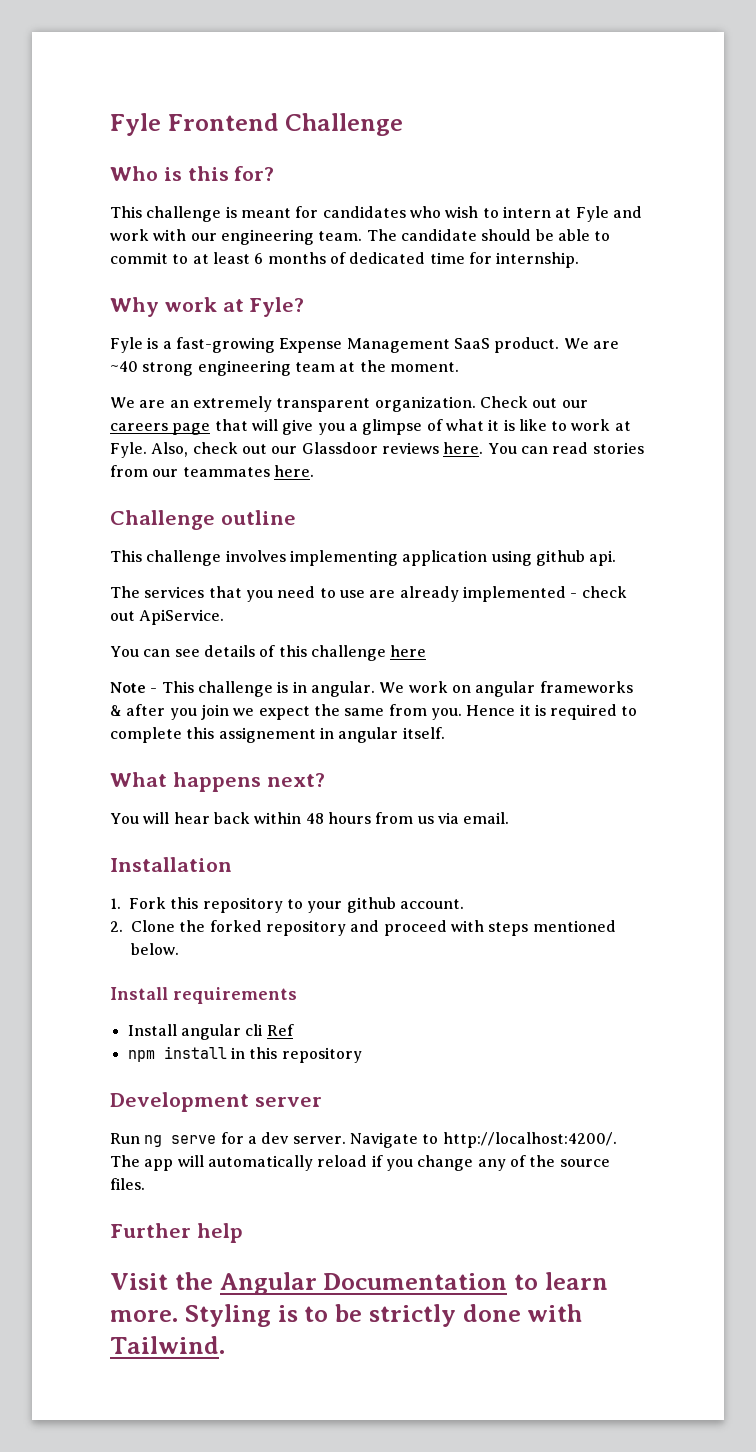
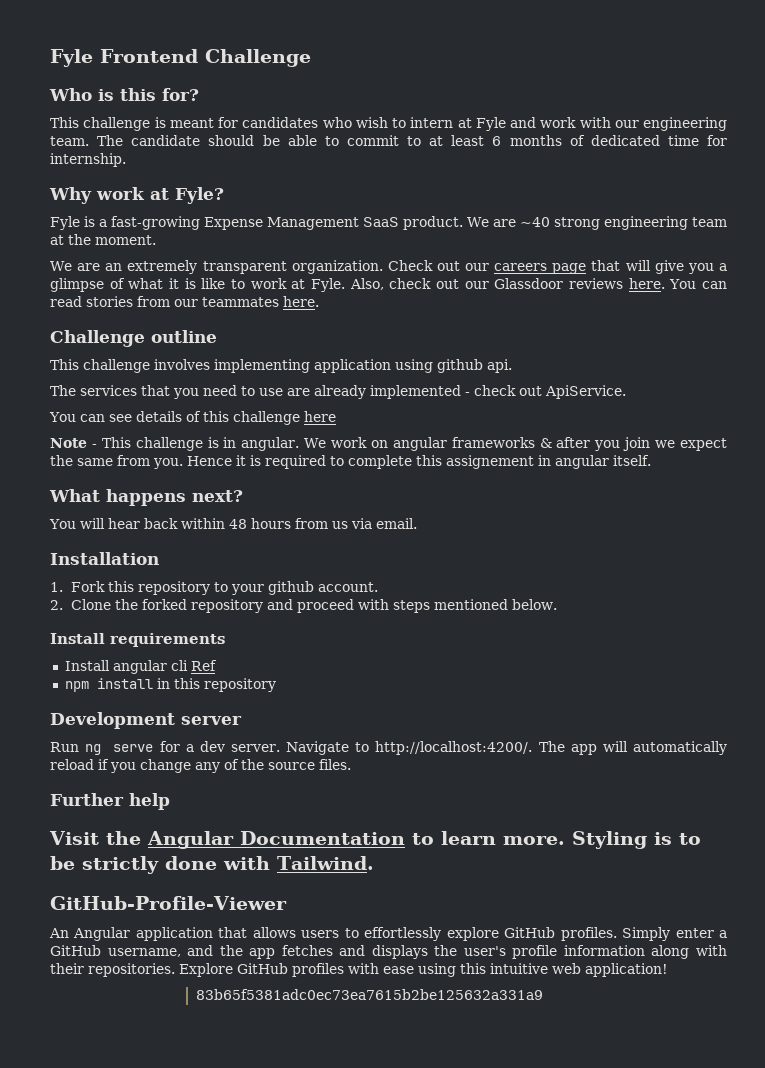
+ GitHub-Profile-Viewer
+ An Angular application that allows users to effortlessly explore GitHub profiles. Simply enter a GitHub username, and the app fetches and displays the user's profile information along with their repositories. Explore GitHub profiles with ease using this intuitive web application!
+ 83b65f5381adc0ec73ea7615b2be125632a331a9

